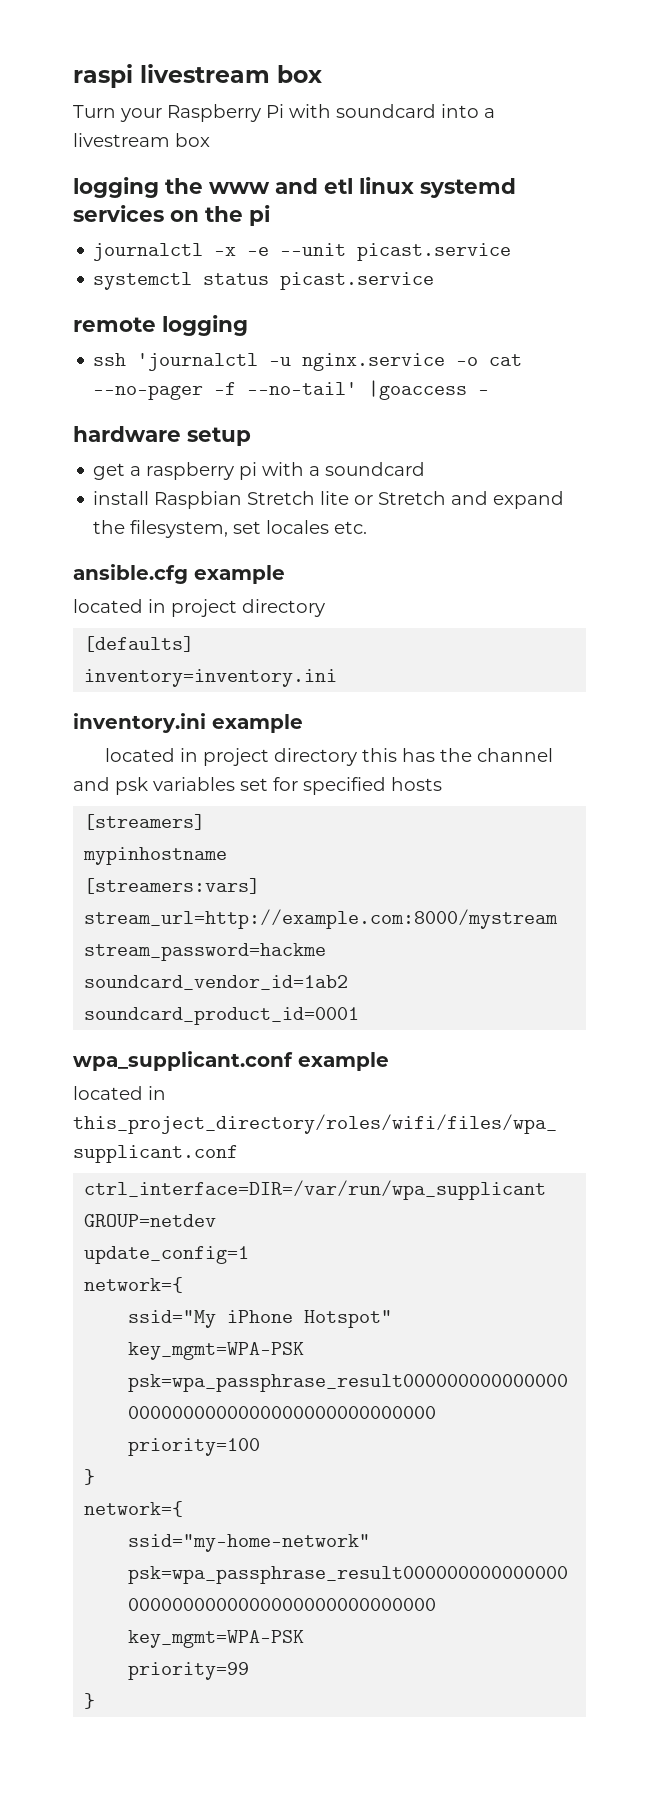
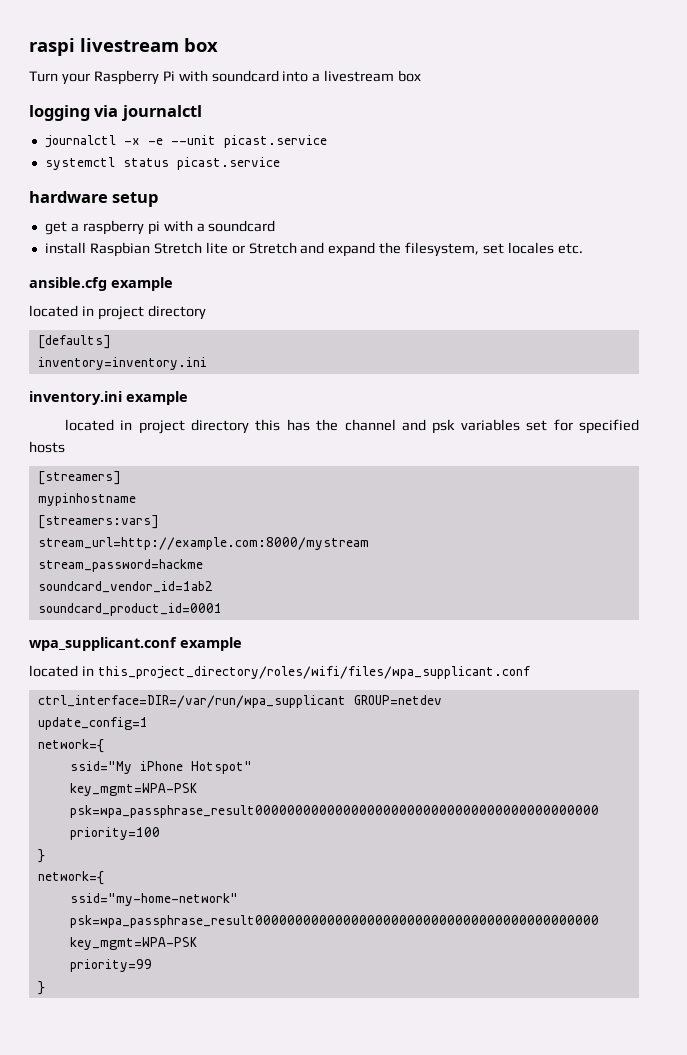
- logging the www and etl linux systemd services on the pi
+ logging via journalctl
- remote logging
- ssh 'journalctl -u nginx.service -o cat --no-pager -f --no-tail' |goaccess -

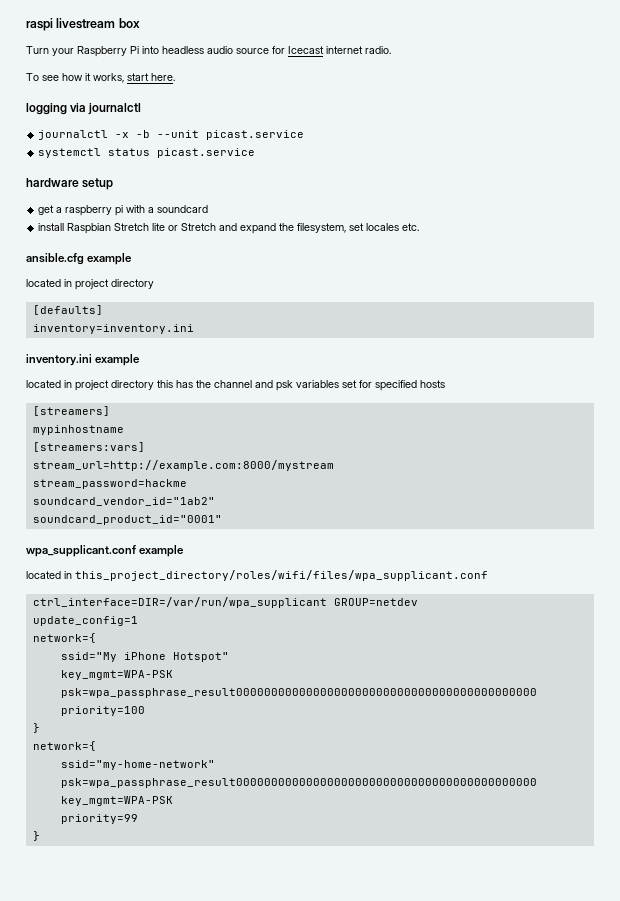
- Turn your Raspberry Pi with soundcard into a livestream box
+ Turn your Raspberry Pi into headless audio source for Icecast internet radio.
+ To see how it works, start here.
- journalctl -x -e --unit picast.service
+ journalctl -x -b --unit picast.service
- soundcard_vendor_id=1ab2
- soundcard_product_id=0001
+ soundcard_vendor_id="1ab2"
+ soundcard_product_id="0001"

